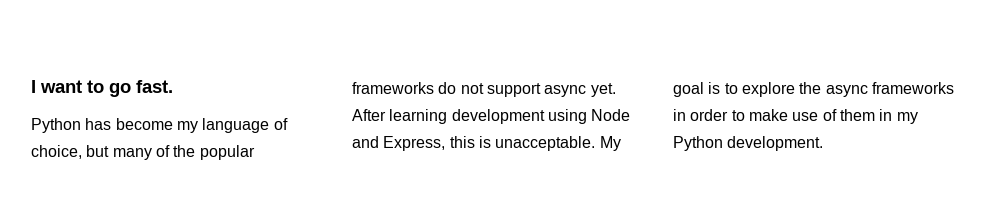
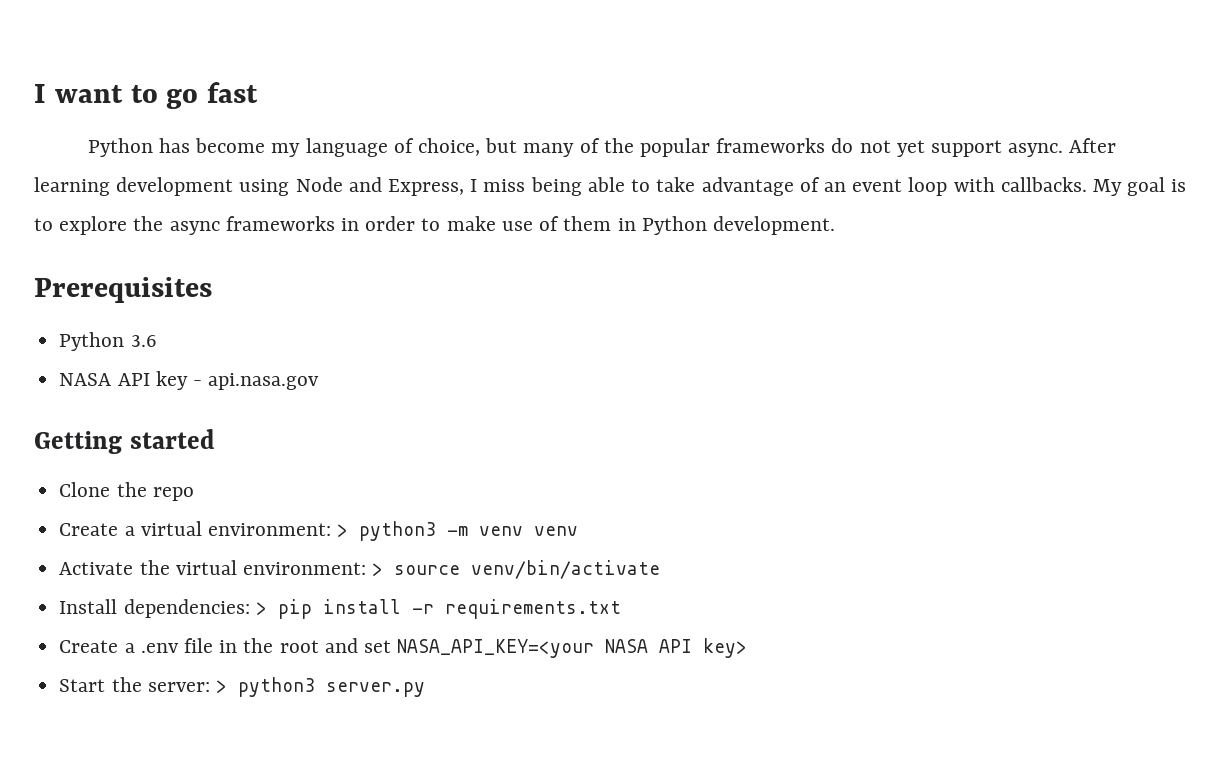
- I want to go fast.
+ I want to go fast
- Python has become my language of choice, but many of the popular frameworks do not support async yet.
+ Python has become my language of choice, but many of the popular frameworks do not yet support async.
- After learning development using Node and Express, this is unacceptable.
+ After learning development using Node and Express, I miss being able to take advantage of an event loop with callbacks.
- My goal is to explore the async frameworks in order to make use of them in my Python development.
+ My goal is to explore the async frameworks in order to make use of them in Python development.
+ Prerequisites
+ Python 3.6
+ NASA API key - api.nasa.gov
+ Getting started
+ Clone the repo
+ Create a virtual environment: > python3 -m venv venv
+ Activate the virtual environment: > source venv/bin/activate
+ Install dependencies: > pip install -r requirements.txt
+ Create a .env file in the root and set NASA_API_KEY=<your NASA API key>
+ Start the server: > python3 server.py

